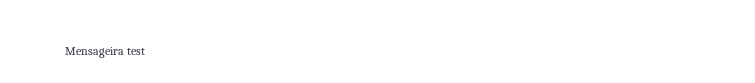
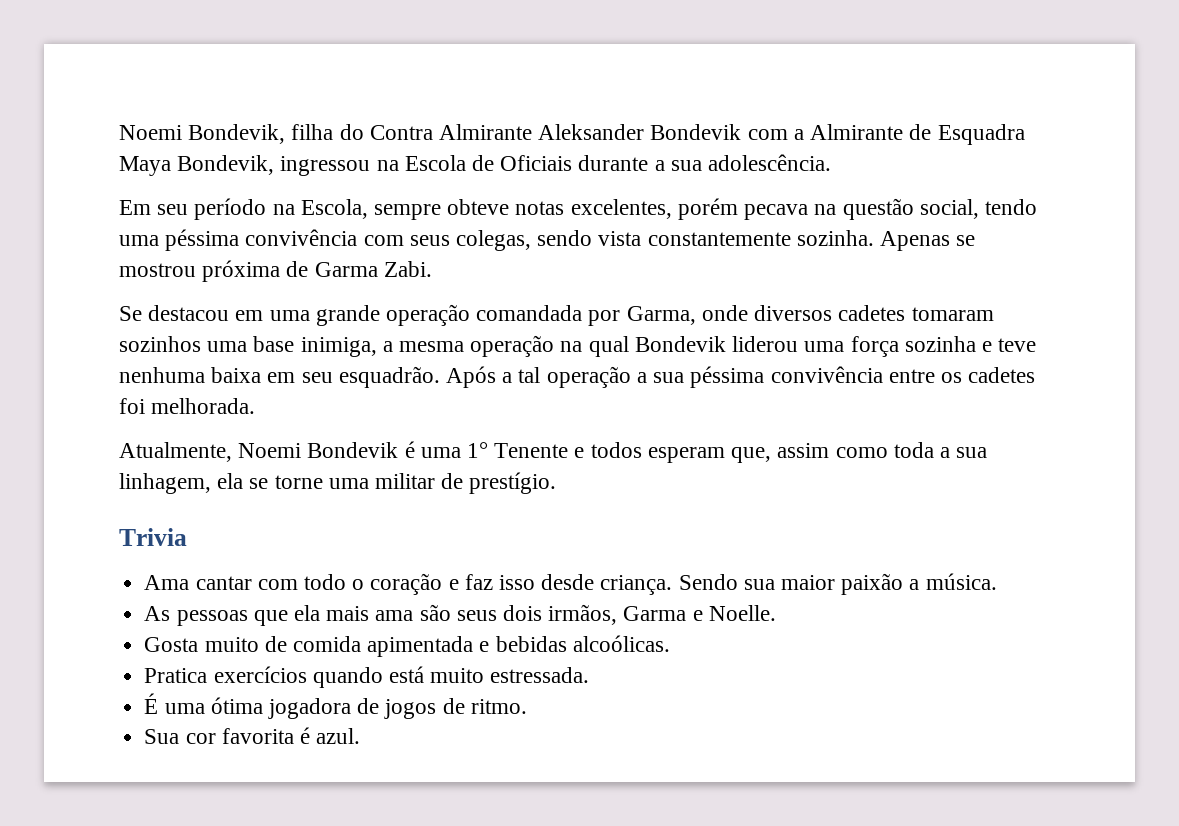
- Mensageira test
+ Noemi Bondevik, filha do Contra Almirante Aleksander Bondevik com a Almirante de Esquadra Maya Bondevik, ingressou na Escola de Oficiais durante a sua adolescência.
+ Em seu período na Escola, sempre obteve notas excelentes, porém pecava na questão social, tendo uma péssima convivência com seus colegas, sendo vista constantemente sozinha. Apenas se mostrou próxima de Garma Zabi.
+ Se destacou em uma grande operação comandada por Garma, onde diversos cadetes tomaram sozinhos uma base inimiga, a mesma operação na qual Bondevik liderou uma força sozinha e teve nenhuma baixa em seu esquadrão. Após a tal operação a sua péssima convivência entre os cadetes foi melhorada.
+ Atualmente, Noemi Bondevik é uma 1° Tenente e todos esperam que, assim como toda a sua linhagem, ela se torne uma militar de prestígio.
+ Trivia
+ Ama cantar com todo o coração e faz isso desde criança. Sendo sua maior paixão a música.
+ As pessoas que ela mais ama são seus dois irmãos, Garma e Noelle.
+ Gosta muito de comida apimentada e bebidas alcoólicas.
+ Pratica exercícios quando está muito estressada.
+ É uma ótima jogadora de jogos de ritmo.
+ Sua cor favorita é azul.

